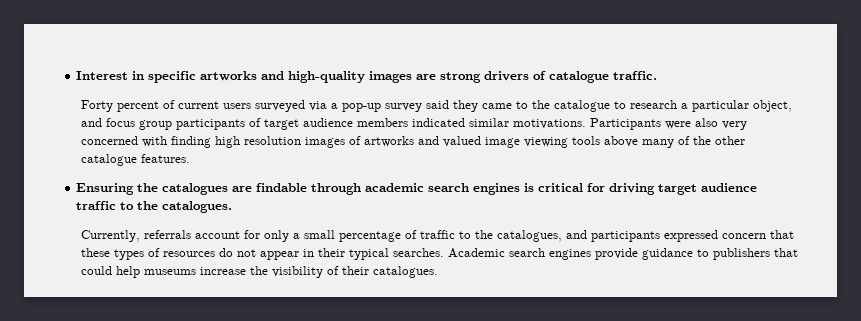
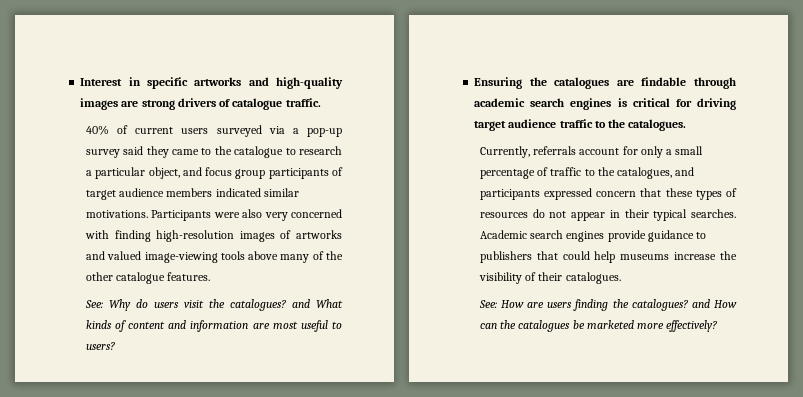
- Forty percent of current users surveyed via a pop-up survey said they came to the catalogue to research a particular object, and focus group participants of target audience members indicated similar motivations.
+ 40% of current users surveyed via a pop-up survey said they came to the catalogue to research a particular object, and focus group participants of target audience members indicated similar motivations.
- Participants were also very concerned with finding high resolution images of artworks and valued image viewing tools above many of the other catalogue features.
+ Participants were also very concerned with finding high-resolution images of artworks and valued image-viewing tools above many of the other catalogue features.
+ See: Why do users visit the catalogues? and What kinds of content and information are most useful to users?
+ See: How are users finding the catalogues? and How can the catalogues be marketed more effectively?

